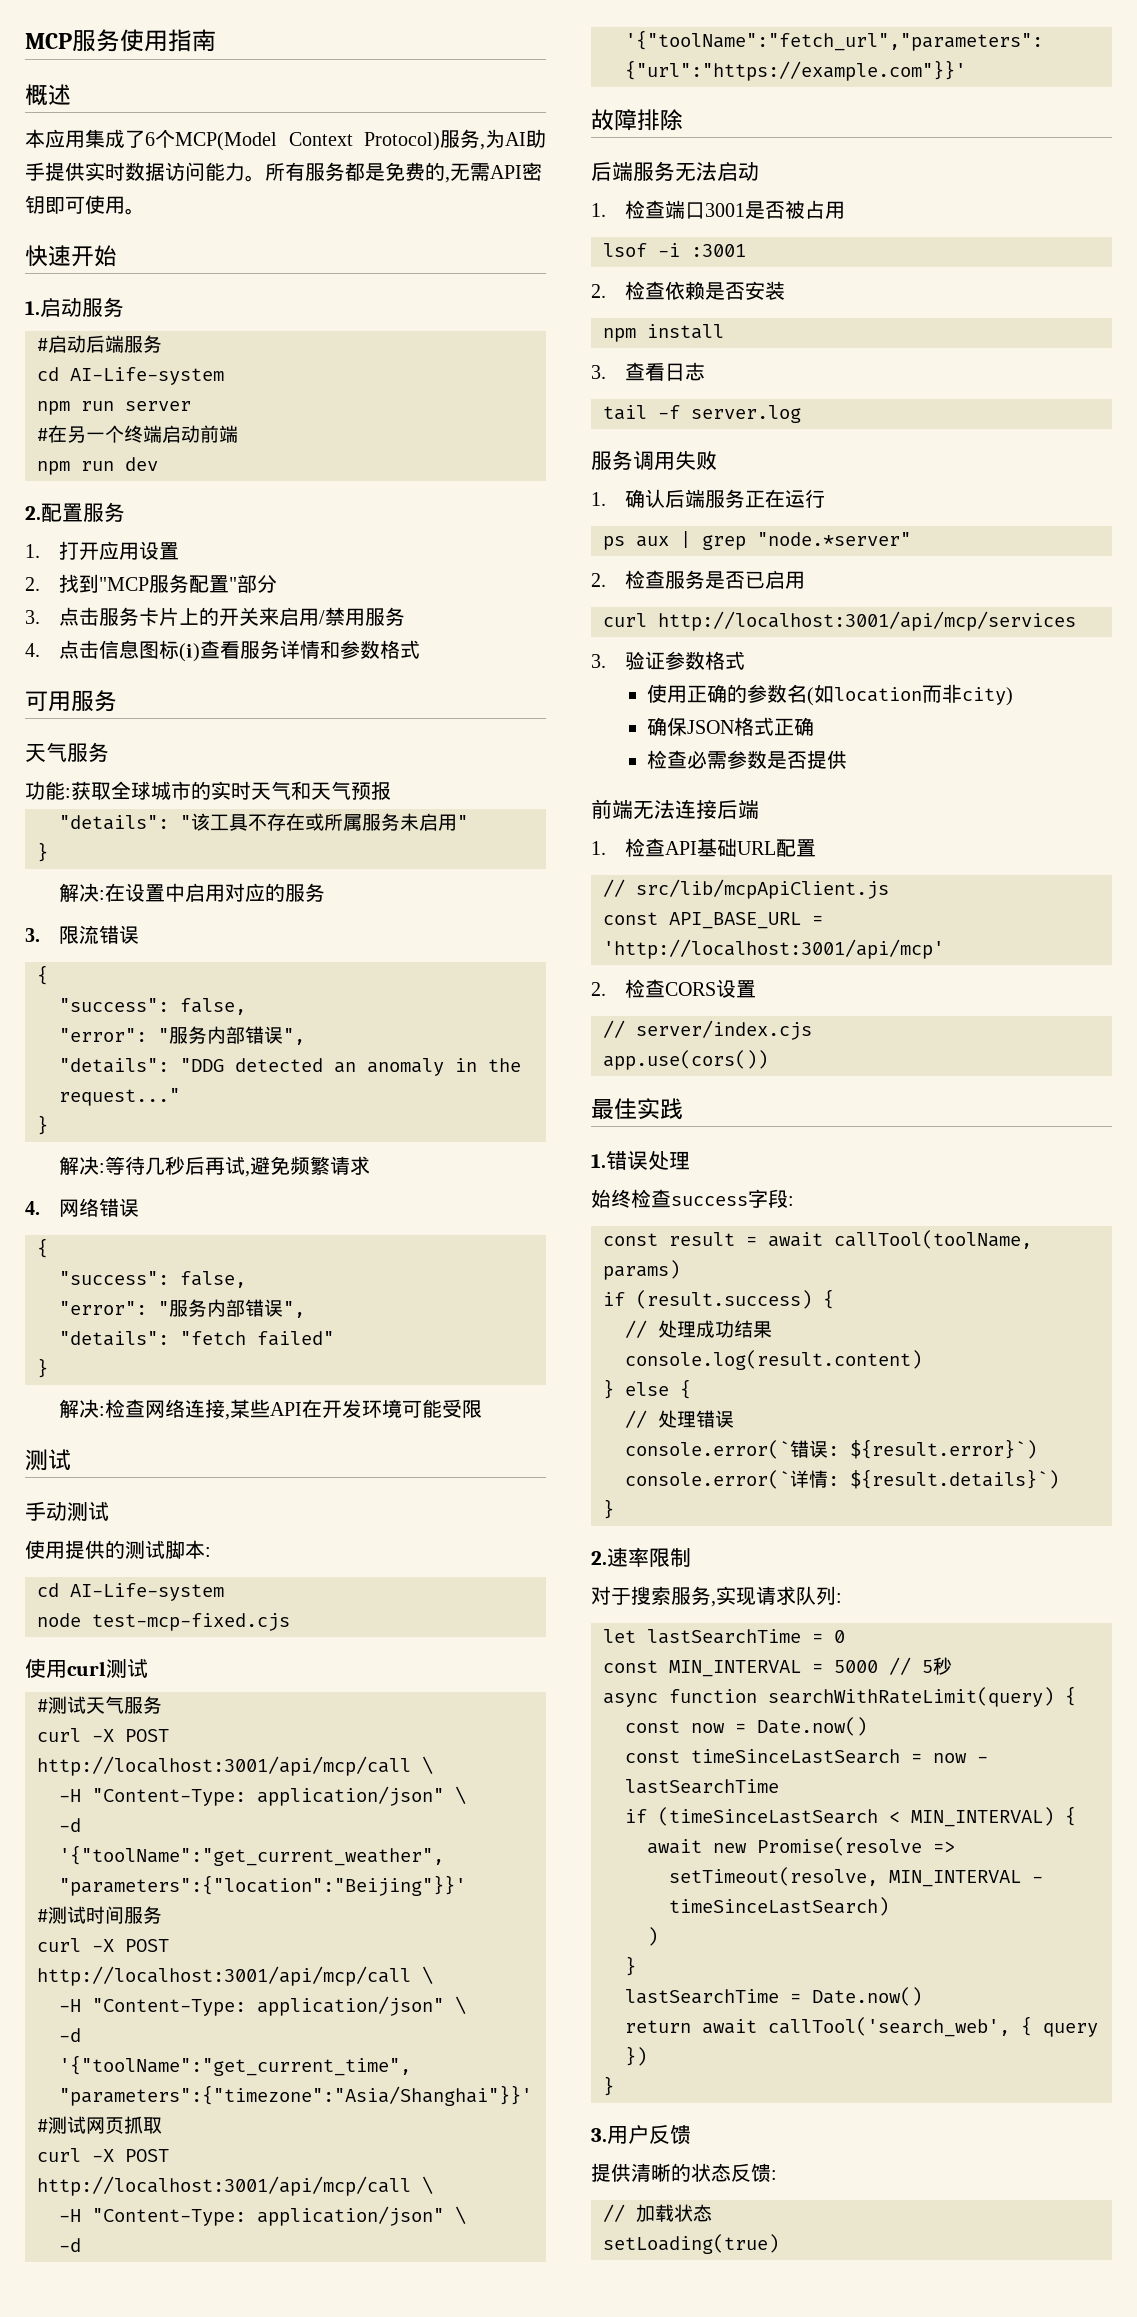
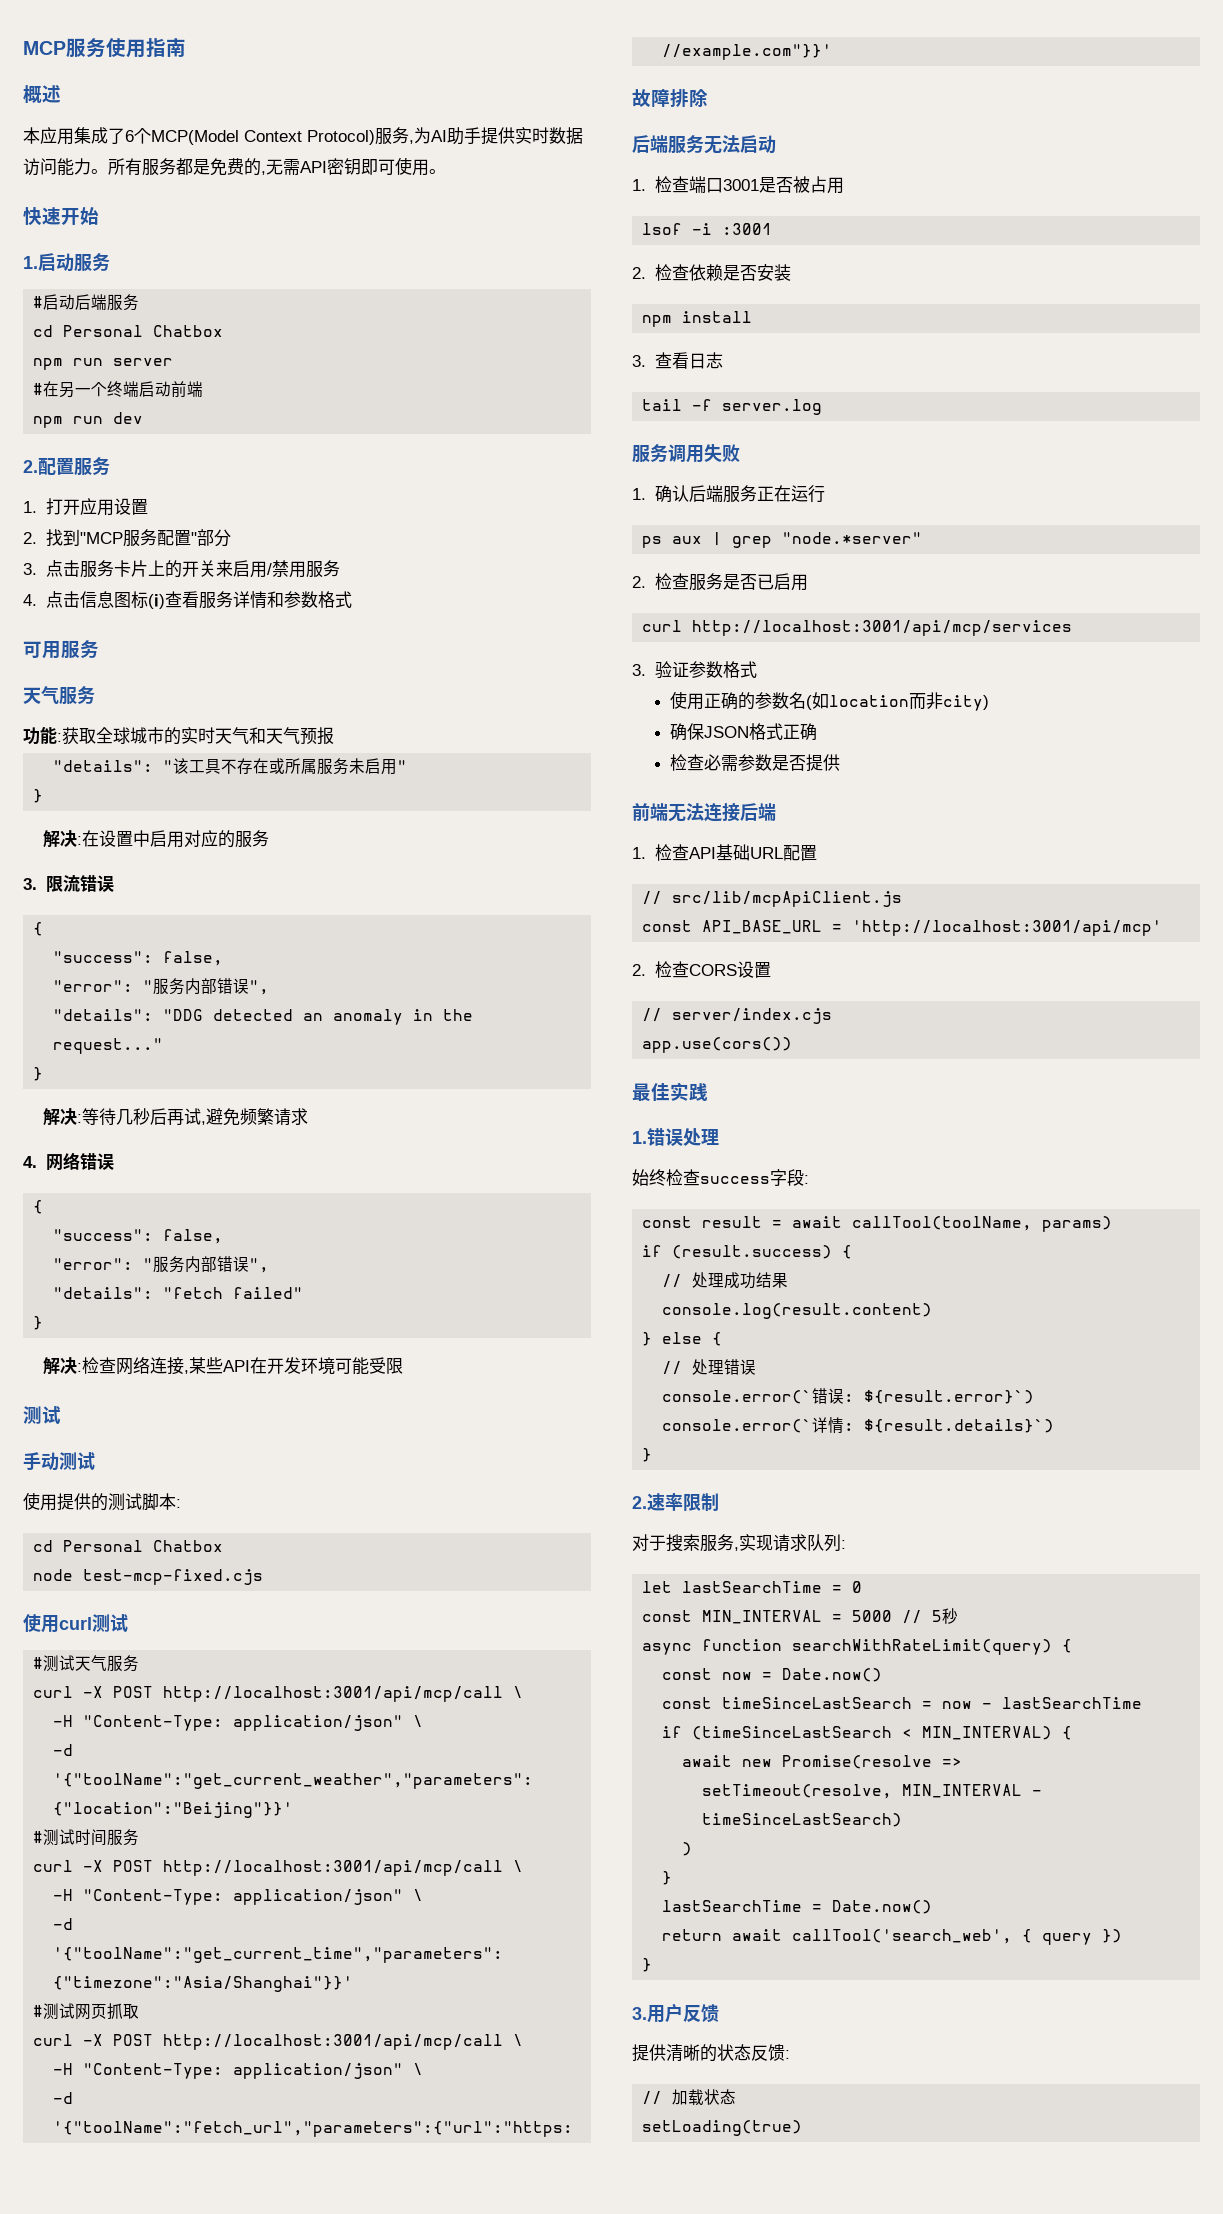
  #启动后端服务
- cd AI-Life-system
+ cd Personal Chatbox
  使用提供的测试脚本:
- cd AI-Life-system
+ cd Personal Chatbox

